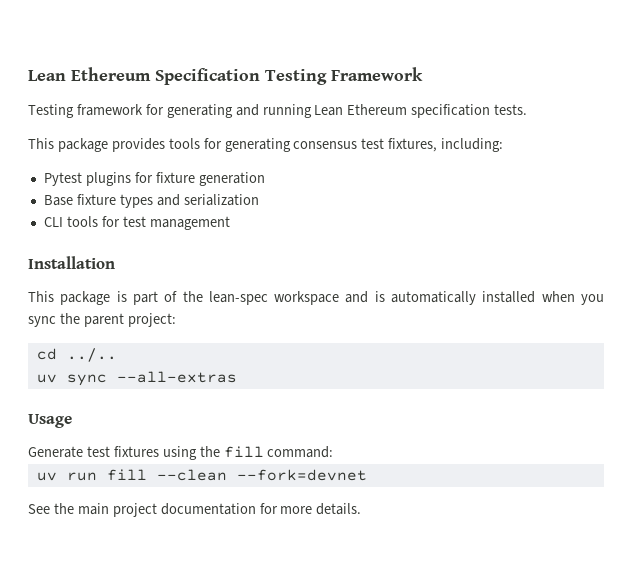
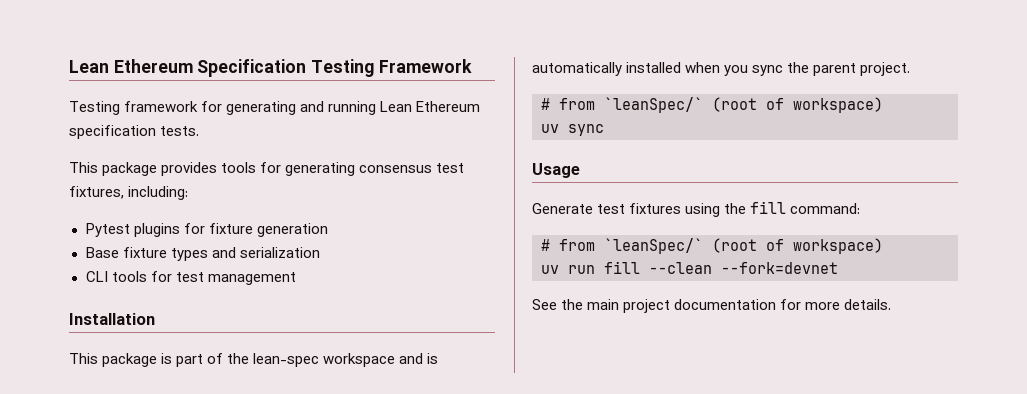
- This package is part of the lean-spec workspace and is automatically installed when you sync the parent project:
- cd ../..
+ This package is part of the lean-spec workspace and is automatically installed when you sync the parent project.
+ # from `leanSpec/` (root of workspace)
- uv sync --all-extras
+ uv sync
  Generate test fixtures using the fill command:
+ # from `leanSpec/` (root of workspace)

